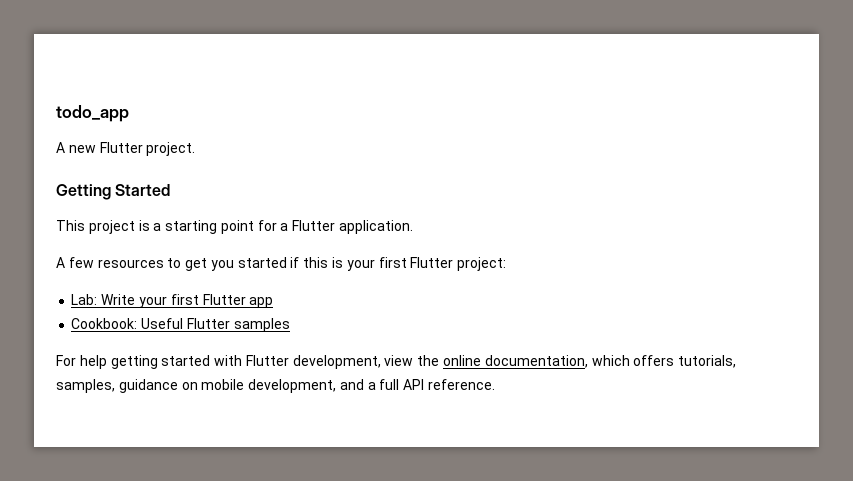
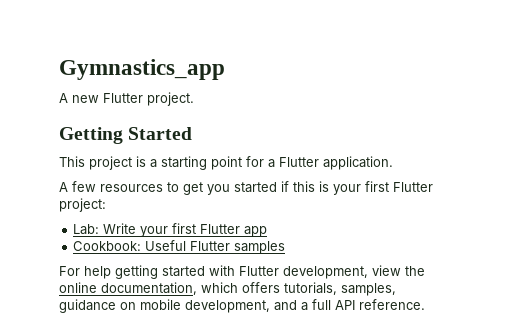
- todo_app
+ Gymnastics_app

